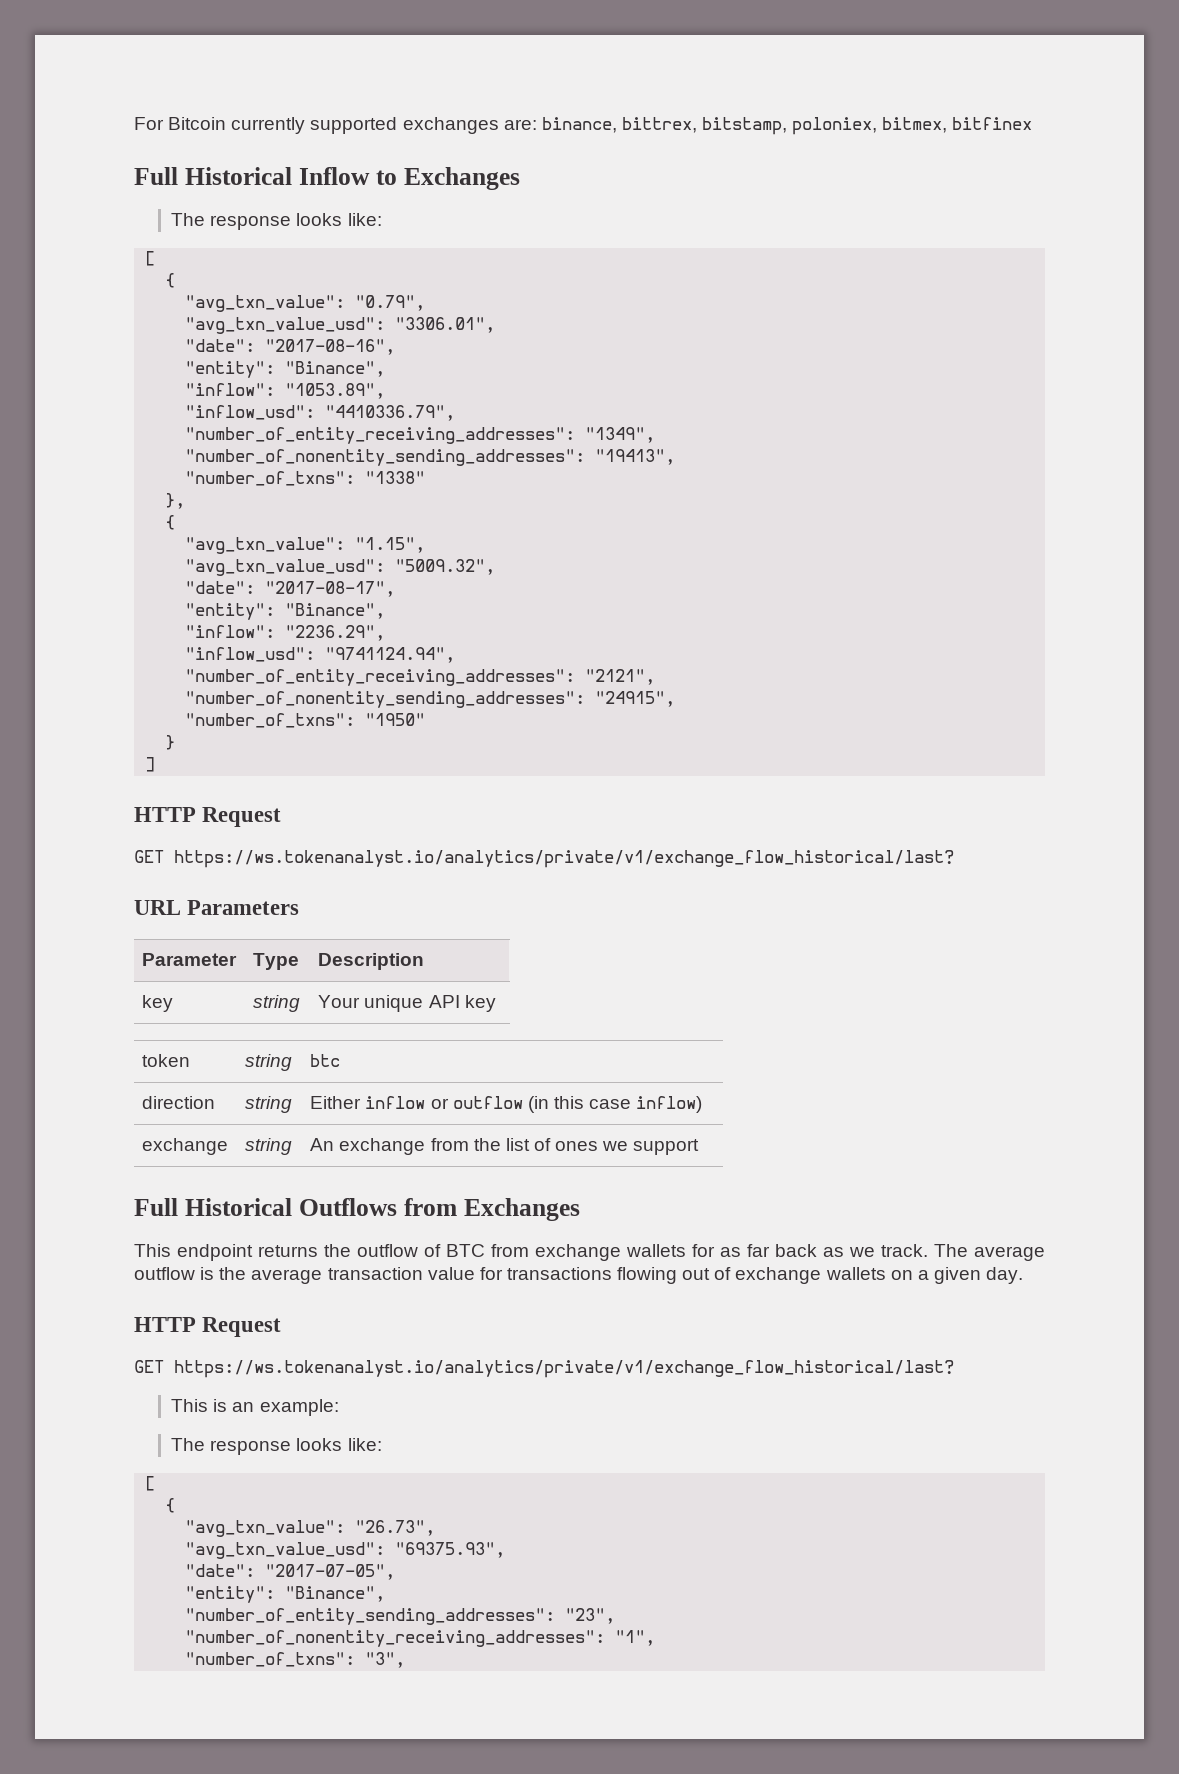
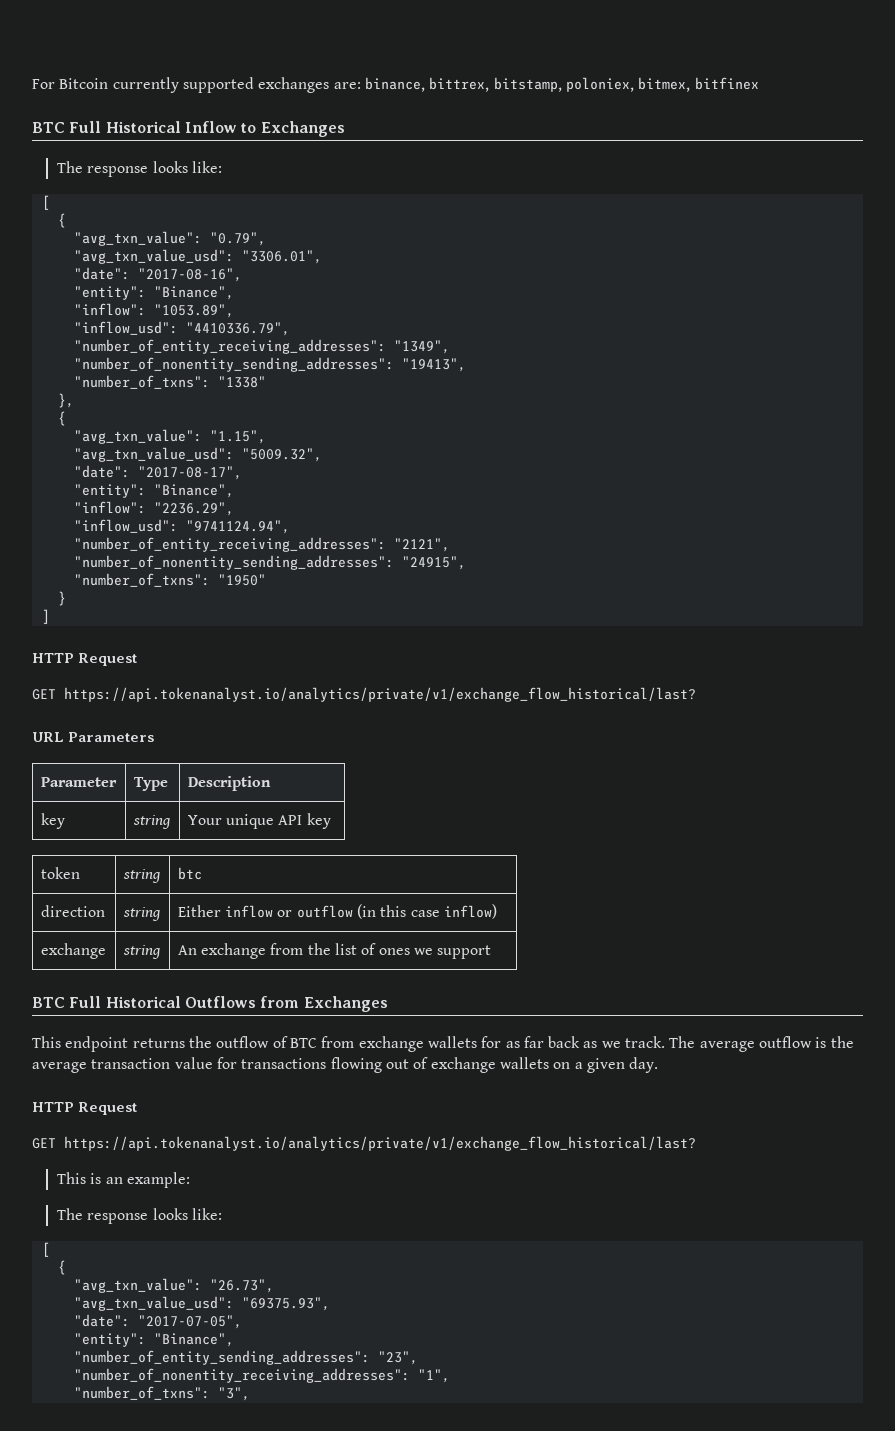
- Full Historical Inflow to Exchanges
+ BTC Full Historical Inflow to Exchanges
  ]
  HTTP Request
- GET https://ws.tokenanalyst.io/analytics/private/v1/exchange_flow_historical/last?
+ GET https://api.tokenanalyst.io/analytics/private/v1/exchange_flow_historical/last?
- Full Historical Outflows from Exchanges
+ BTC Full Historical Outflows from Exchanges
  The average outflow is the average transaction value for transactions flowing out of exchange wallets on a given day.
  HTTP Request
- GET https://ws.tokenanalyst.io/analytics/private/v1/exchange_flow_historical/last?
+ GET https://api.tokenanalyst.io/analytics/private/v1/exchange_flow_historical/last?

